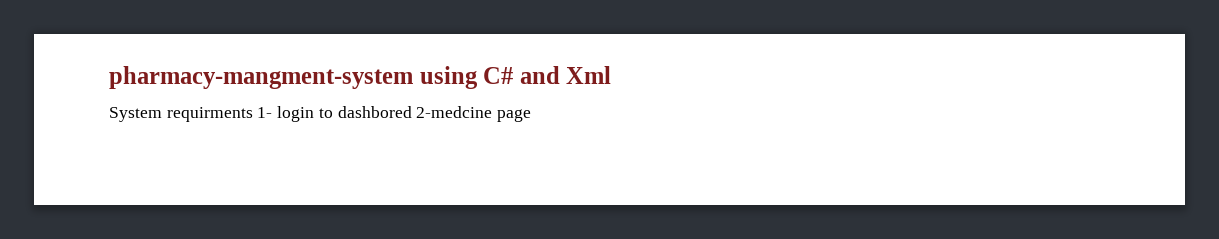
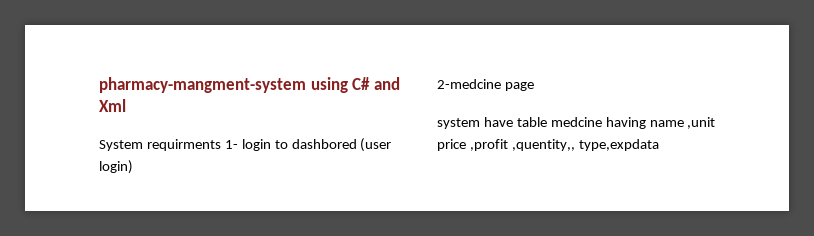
- System requirments 1- login to dashbored 2-medcine page
+ System requirments 1- login to dashbored (user login)
+ 2-medcine page
+ system have table medcine having name ,unit price ,profit ,quentity,, type,expdata

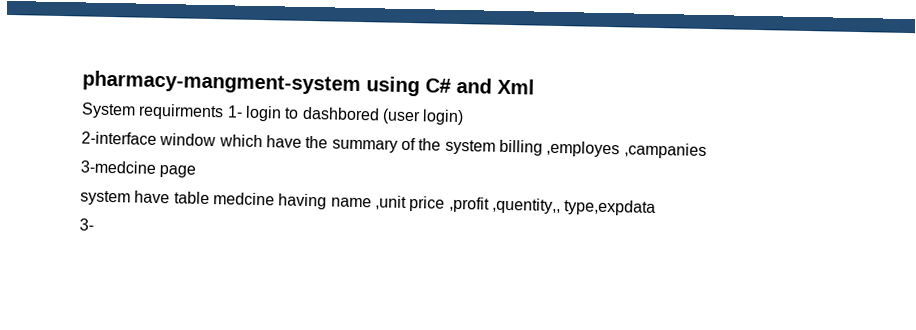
- 2-medcine page
+ 2-interface window which have the summary of the system billing ,employes ,campanies
+ 3-medcine page
+ 3-

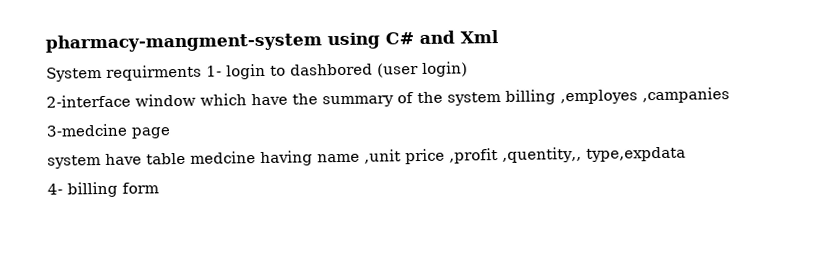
- 3-
+ 4- billing form

